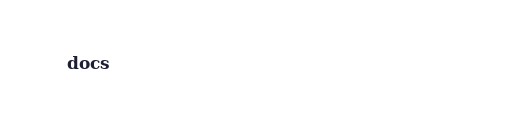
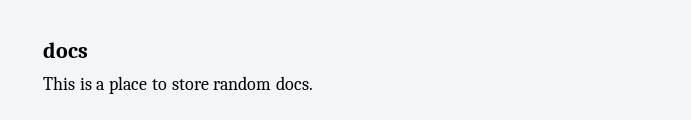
+ This is a place to store random docs.

